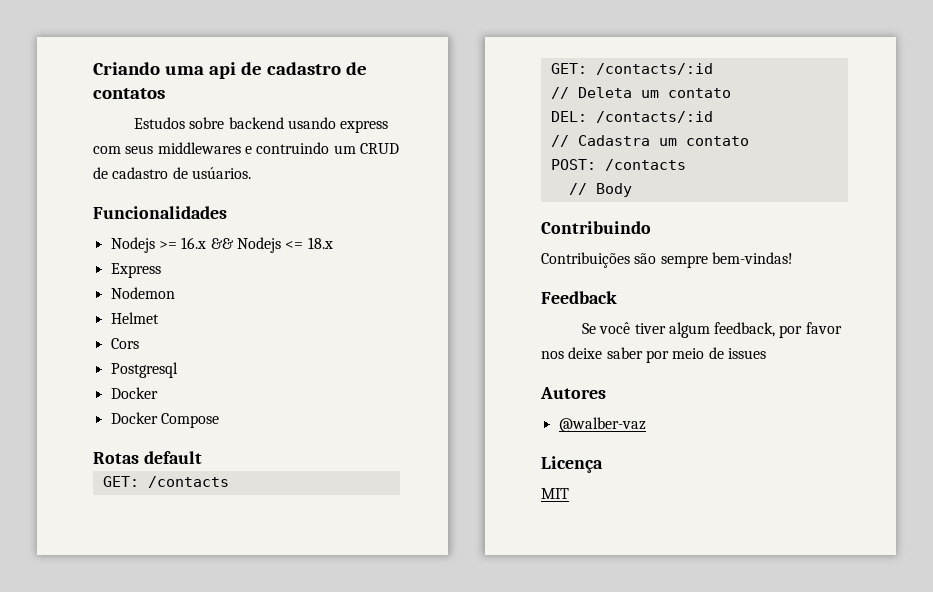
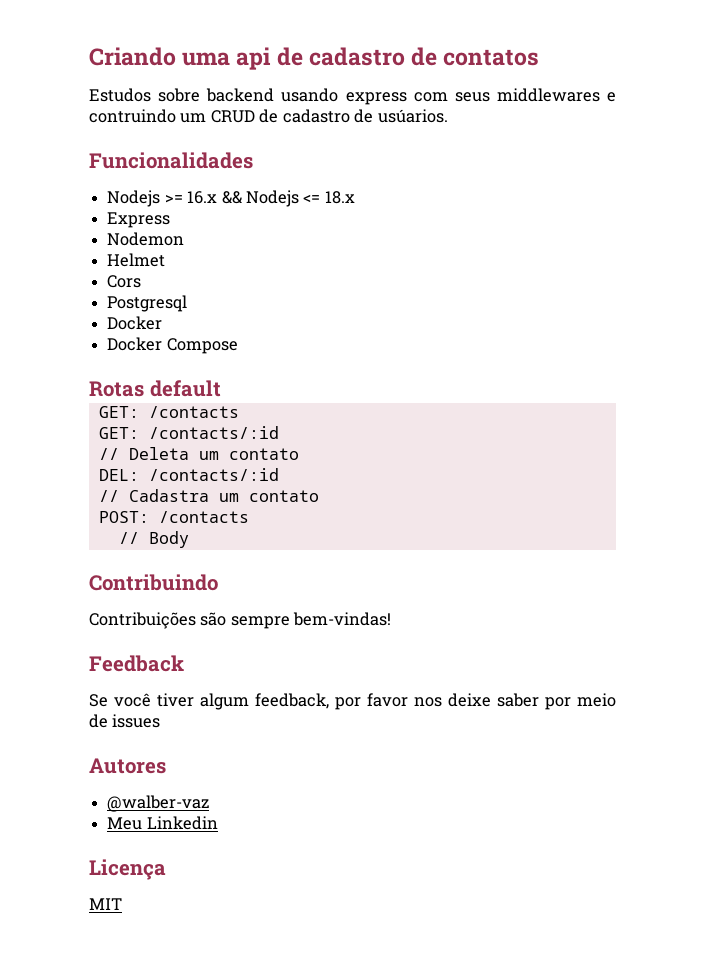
+ Meu Linkedin

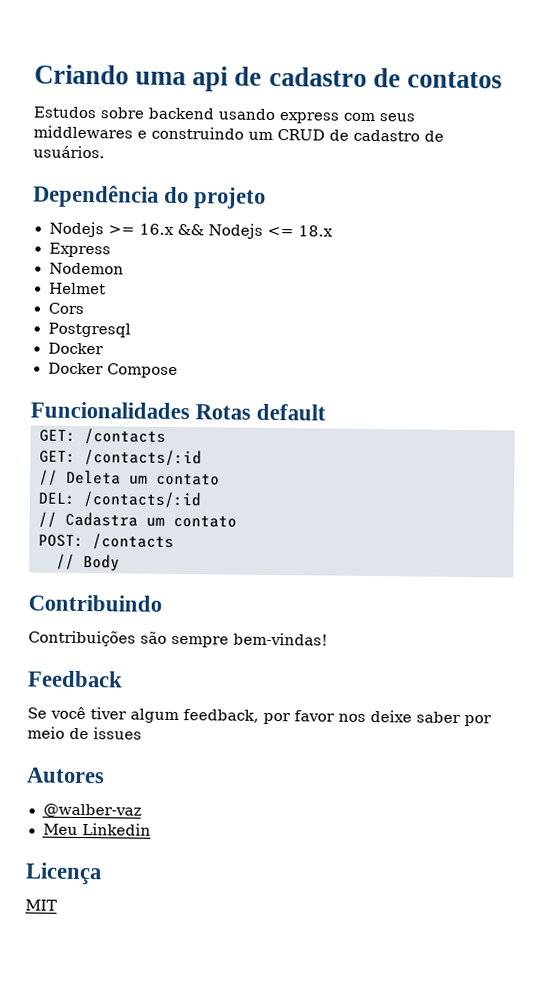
- Estudos sobre backend usando express com seus middlewares e contruindo um CRUD de cadastro de usúarios.
- Funcionalidades
+ Estudos sobre backend usando express com seus middlewares e construindo um CRUD de cadastro de usuários.
+ Dependência do projeto
- Rotas default
+ Funcionalidades Rotas default

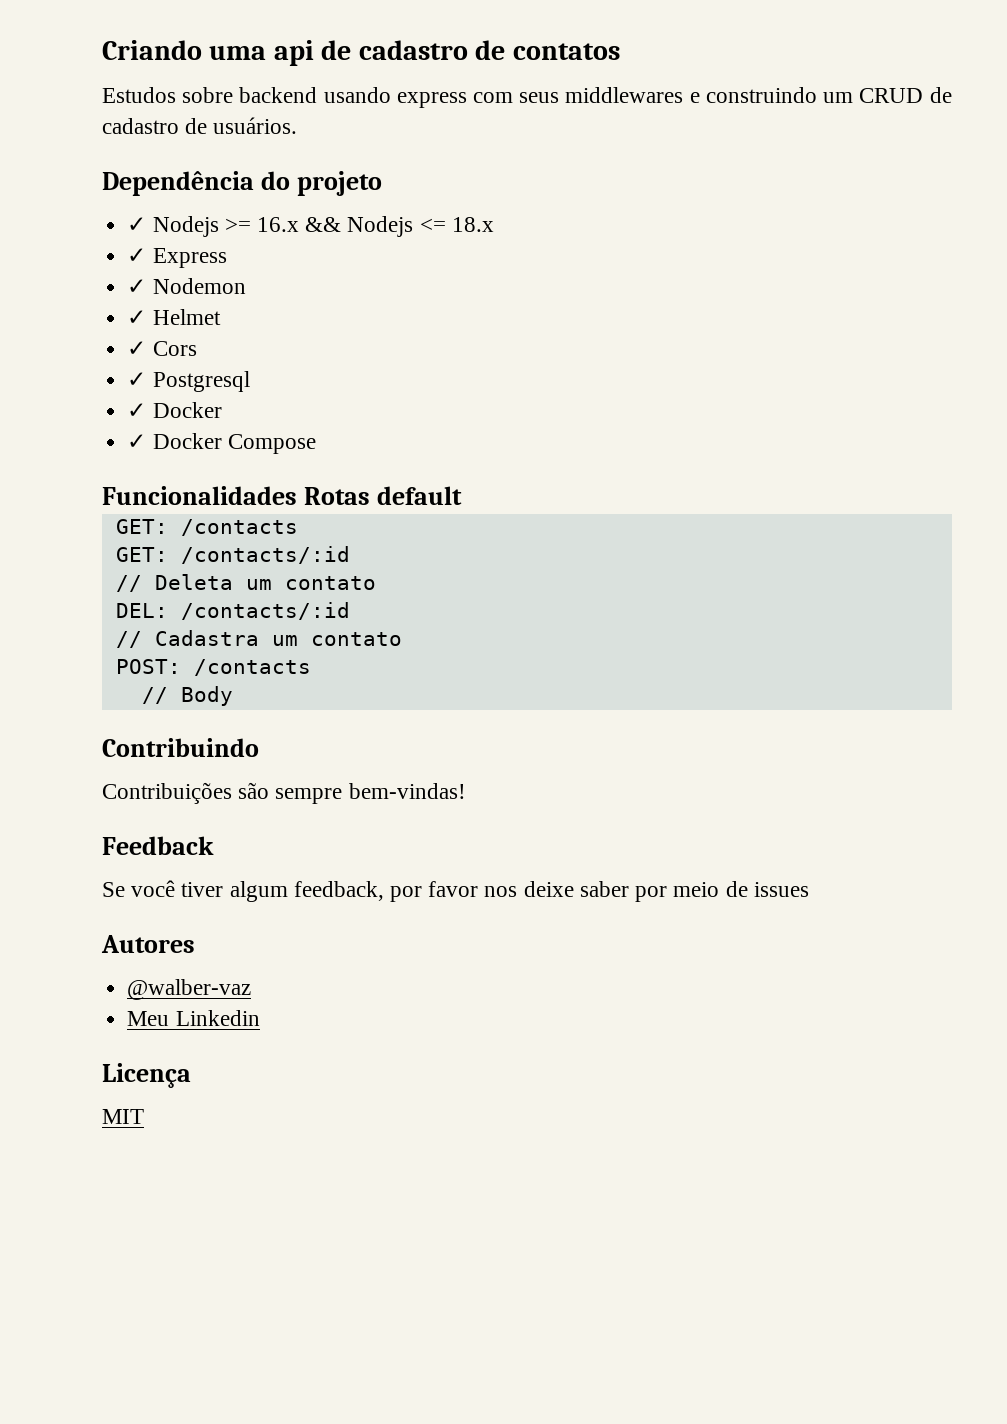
- Nodejs >= 16.x && Nodejs <= 18.x
+ ✓ Nodejs >= 16.x && Nodejs <= 18.x
- Express
+ ✓ Express
- Nodemon
+ ✓ Nodemon
- Helmet
+ ✓ Helmet
- Cors
+ ✓ Cors
- Postgresql
- Docker
+ ✓ Postgresql
+ ✓ Docker
- Docker Compose
+ ✓ Docker Compose

